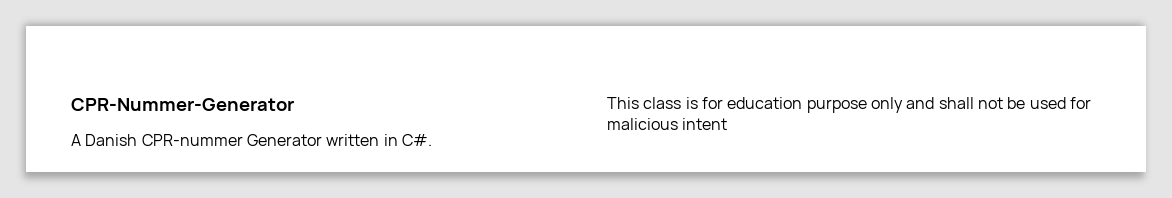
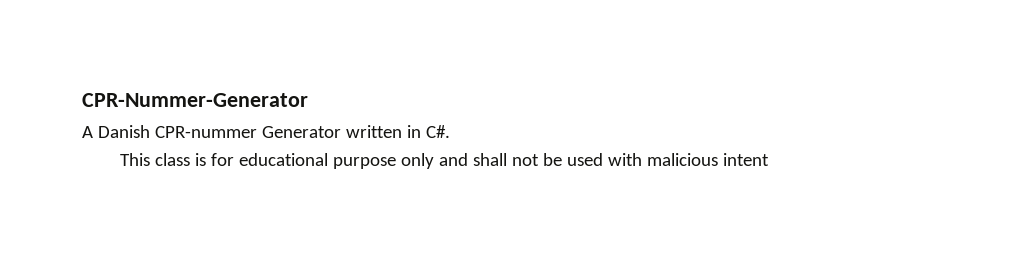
- This class is for education purpose only and shall not be used for malicious intent
+ This class is for educational purpose only and shall not be used with malicious intent

